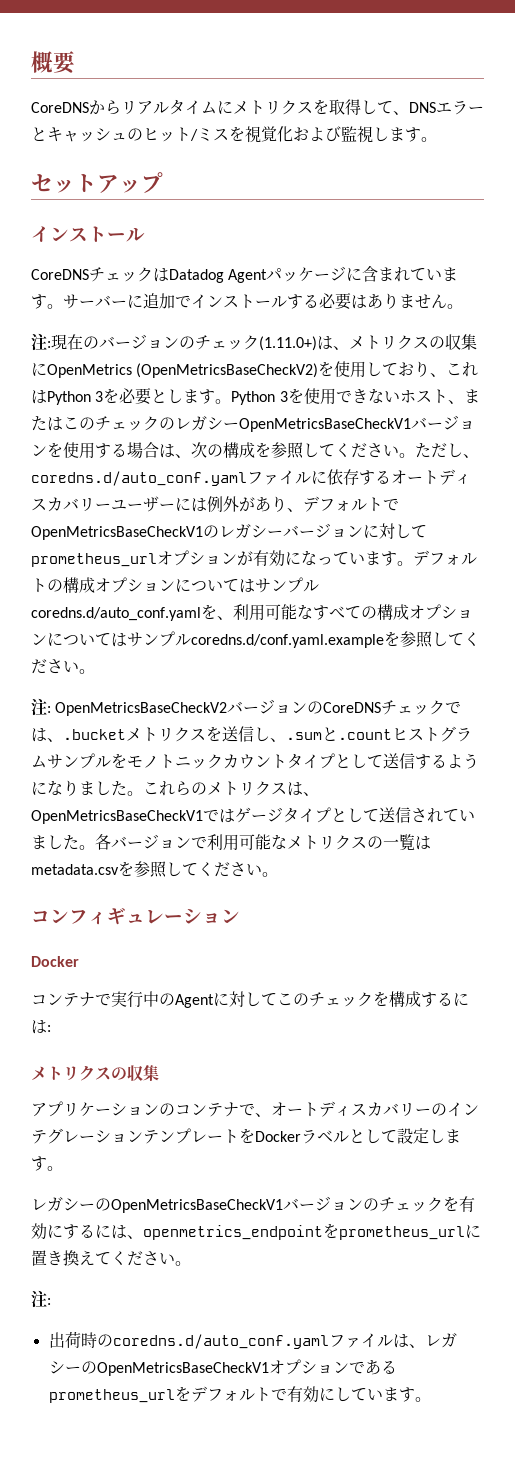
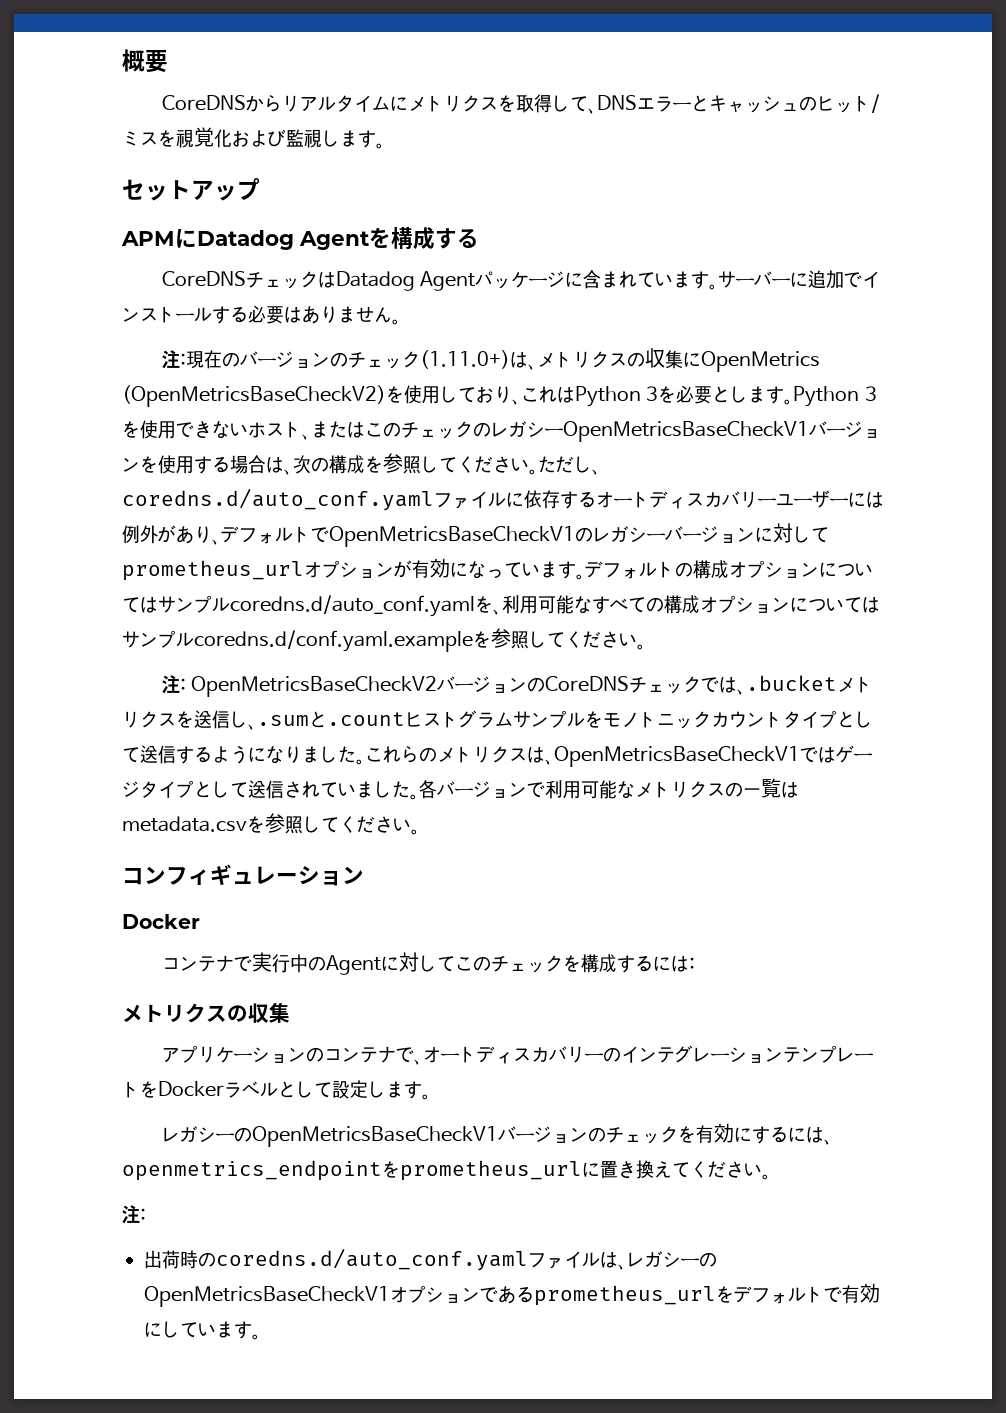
  セットアップ
- インストール
+ APMにDatadog Agentを構成する

